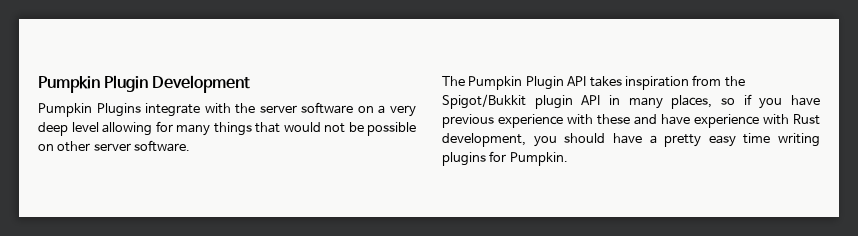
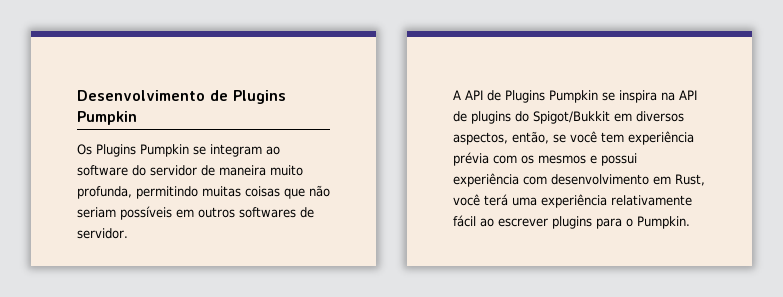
- Pumpkin Plugin Development
- Pumpkin Plugins integrate with the server software on a very deep level allowing for many things that would not be possible on other server software.
- The Pumpkin Plugin API takes inspiration from the Spigot/Bukkit plugin API in many places, so if you have previous experience with these and have experience with Rust development, you should have a pretty easy time writing plugins for Pumpkin.
+ Desenvolvimento de Plugins Pumpkin
+ Os Plugins Pumpkin se integram ao software do servidor de maneira muito profunda, permitindo muitas coisas que não seriam possíveis em outros softwares de servidor.
+ A API de Plugins Pumpkin se inspira na API de plugins do Spigot/Bukkit em diversos aspectos, então, se você tem experiência prévia com os mesmos e possui experiência com desenvolvimento em Rust, você terá uma experiência relativamente fácil ao escrever plugins para o Pumpkin.

